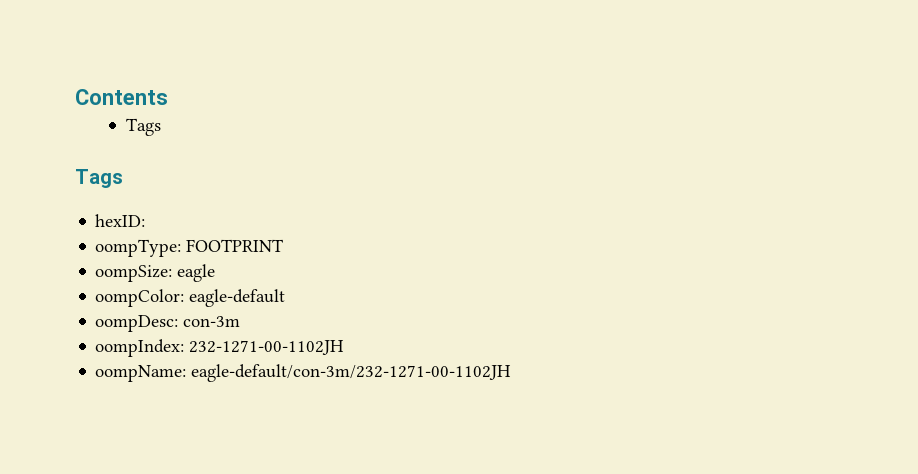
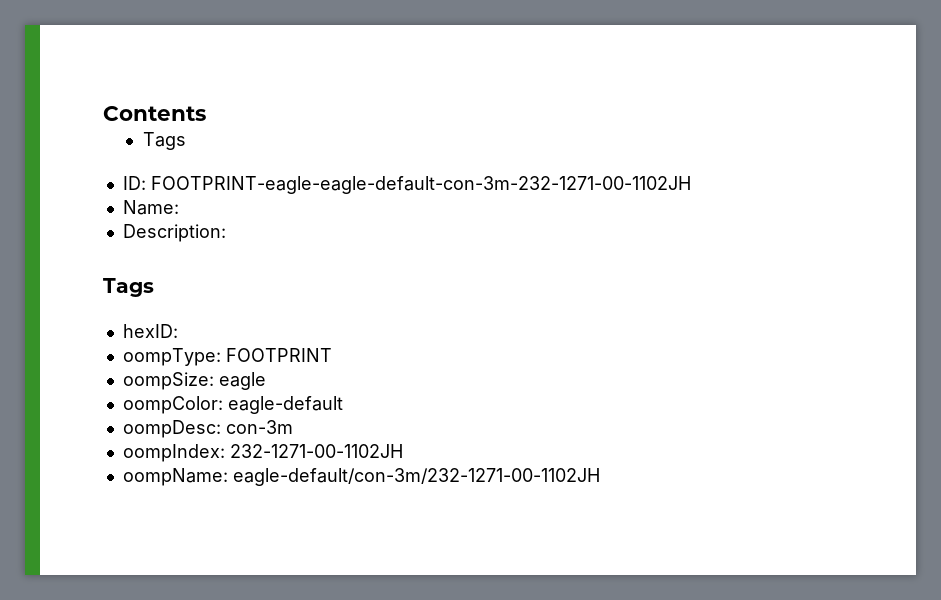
+ ID: FOOTPRINT-eagle-eagle-default-con-3m-232-1271-00-1102JH
+ Name:
+ Description:

